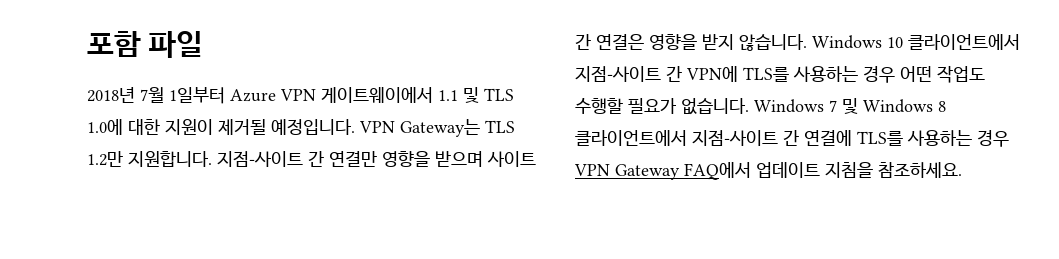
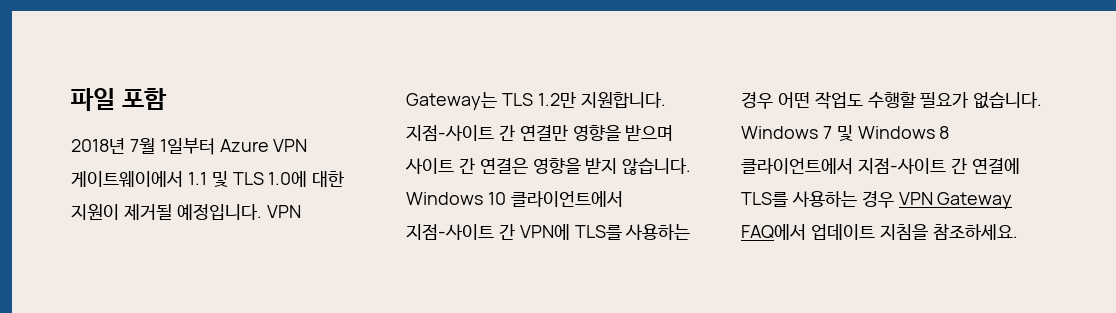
- 포함 파일
+ 파일 포함

